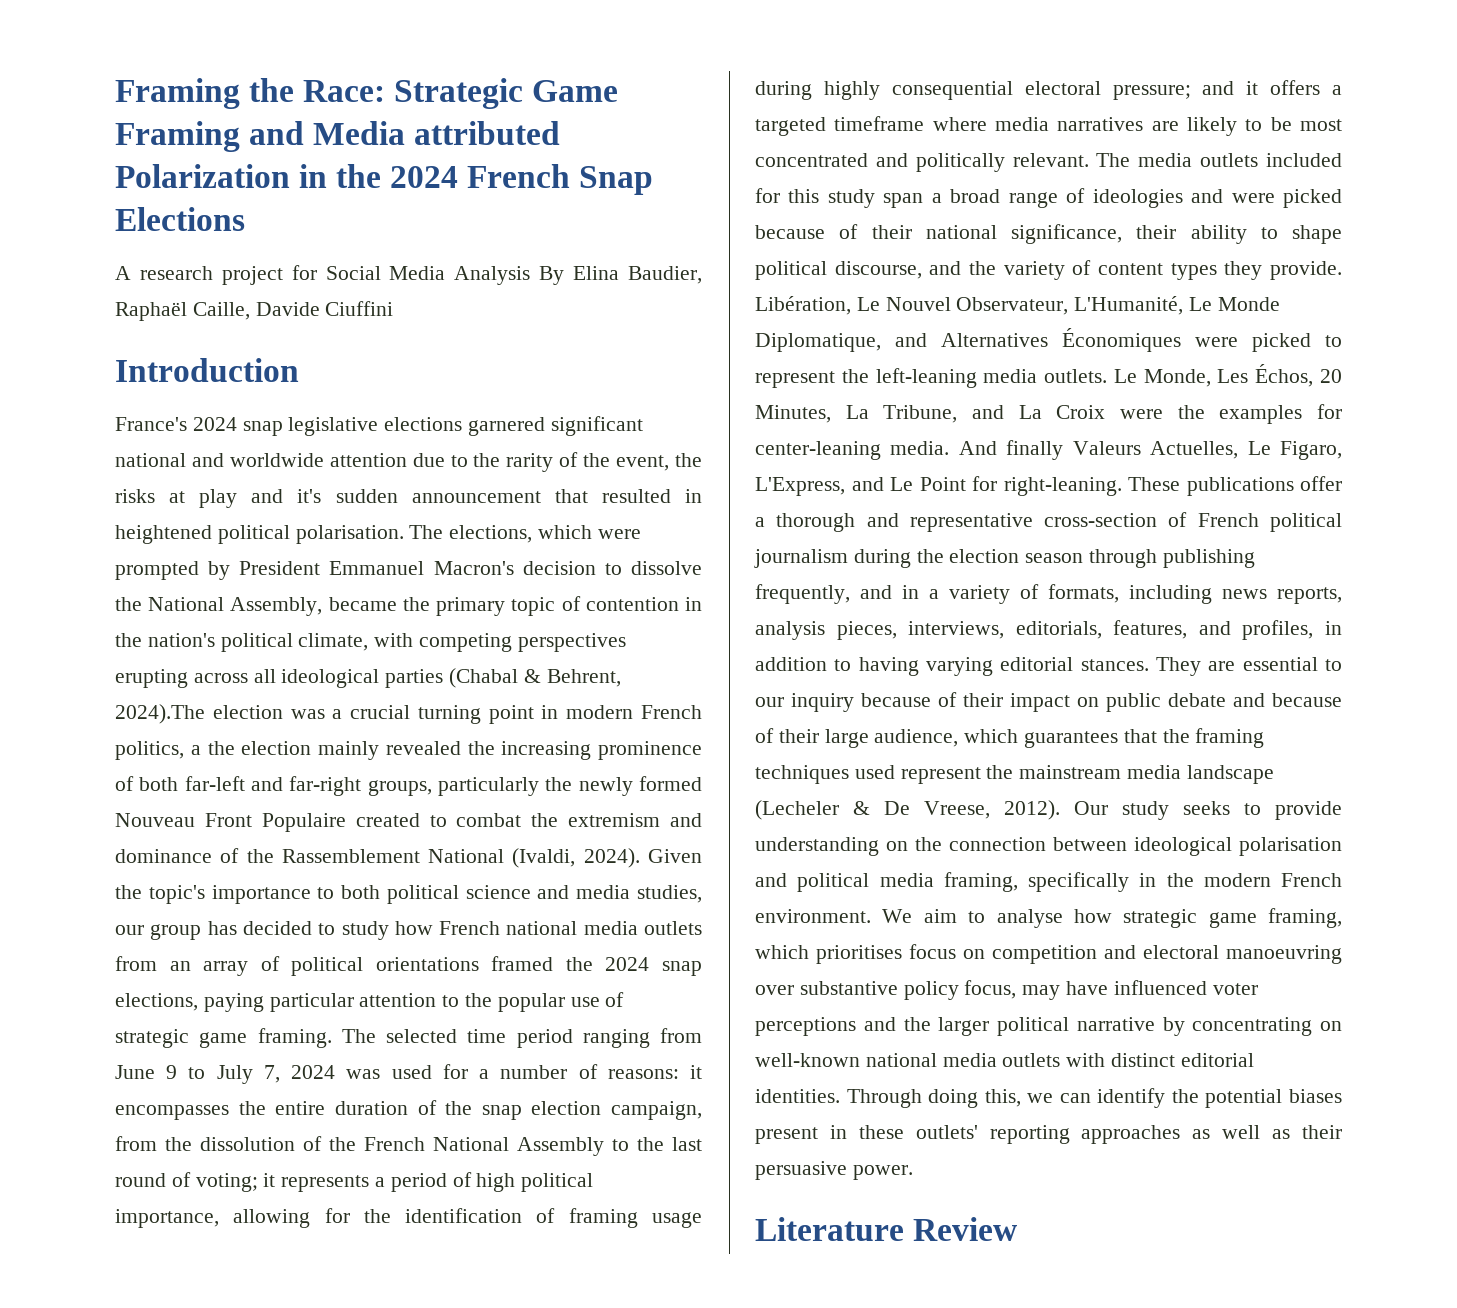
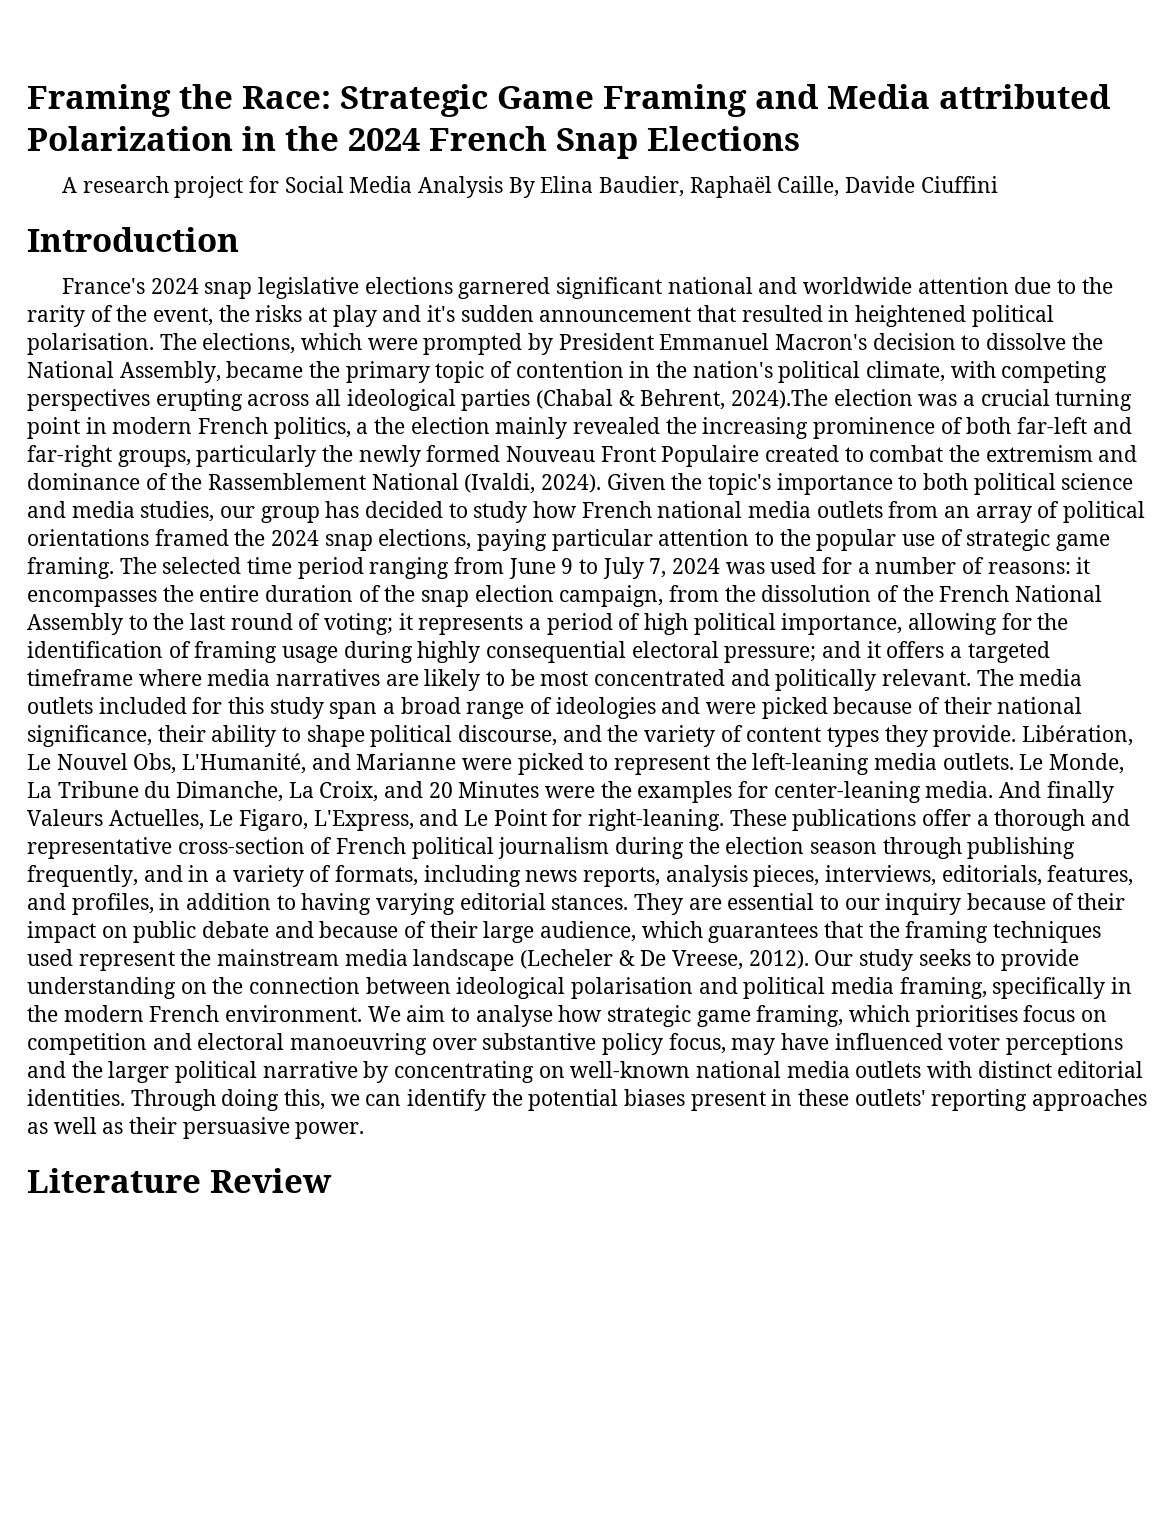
- Libération, Le Nouvel Observateur, L'Humanité, Le Monde Diplomatique, and Alternatives Économiques were picked to represent the left-leaning media outlets.
+ Libération, Le Nouvel Obs, L'Humanité, and Marianne were picked to represent the left-leaning media outlets.
- Le Monde, Les Échos, 20 Minutes, La Tribune, and La Croix were the examples for center-leaning media.
+ Le Monde, La Tribune du Dimanche, La Croix, and 20 Minutes were the examples for center-leaning media.

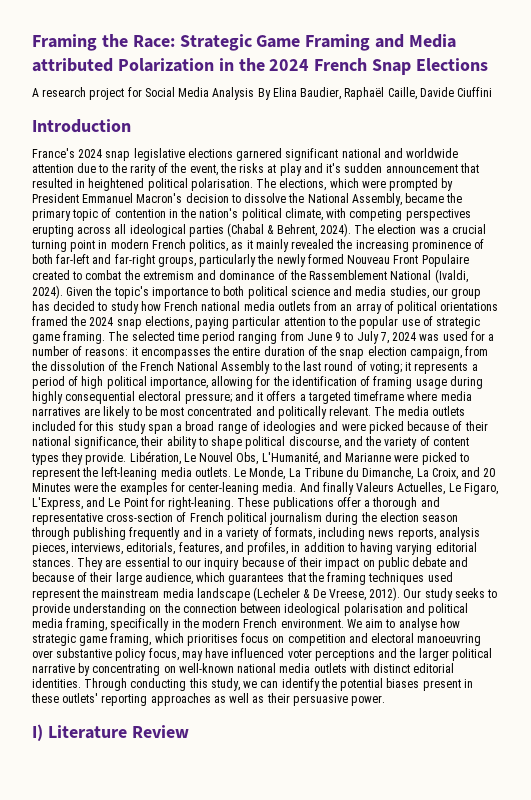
- The elections, which were prompted by President Emmanuel Macron's decision to dissolve the National Assembly, became the primary topic of contention in the nation's political climate, with competing perspectives erupting across all ideological parties (Chabal & Behrent, 2024).The election was a crucial turning point in modern French politics, a the election mainly revealed the increasing prominence of both far-left and far-right groups, particularly the newly formed Nouveau Front Populaire created to combat the extremism and dominance of the Rassemblement National (Ivaldi, 2024).
+ The elections, which were prompted by President Emmanuel Macron's decision to dissolve the National Assembly, became the primary topic of contention in the nation's political climate, with competing perspectives erupting across all ideological parties (Chabal & Behrent, 2024). The election was a crucial turning point in modern French politics, as it mainly revealed the increasing prominence of both far-left and far-right groups, particularly the newly formed Nouveau Front Populaire created to combat the extremism and dominance of the Rassemblement National (Ivaldi, 2024).
- These publications offer a thorough and representative cross-section of French political journalism during the election season through publishing frequently, and in a variety of formats, including news reports, analysis pieces, interviews, editorials, features, and profiles, in addition to having varying editorial stances.
+ These publications offer a thorough and representative cross-section of French political journalism during the election season through publishing frequently and in a variety of formats, including news reports, analysis pieces, interviews, editorials, features, and profiles, in addition to having varying editorial stances.
- Through doing this, we can identify the potential biases present in these outlets' reporting approaches as well as their persuasive power.
+ Through conducting this study, we can identify the potential biases present in these outlets' reporting approaches as well as their persuasive power.
- Literature Review
+ I) Literature Review

